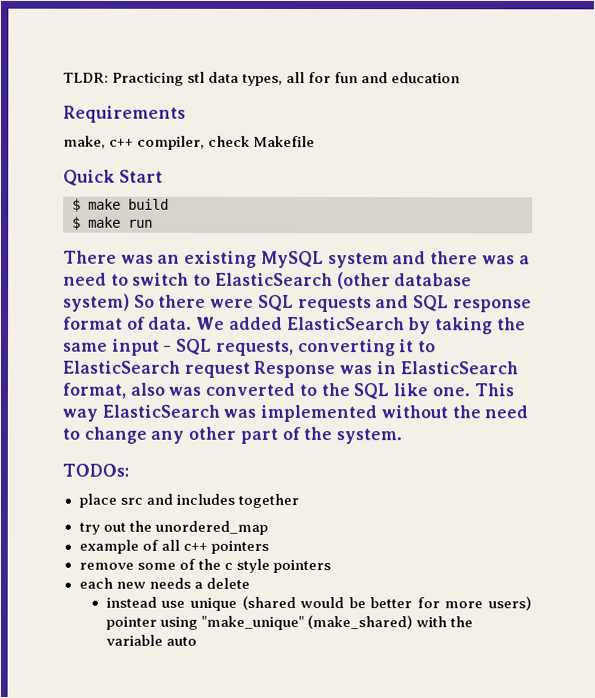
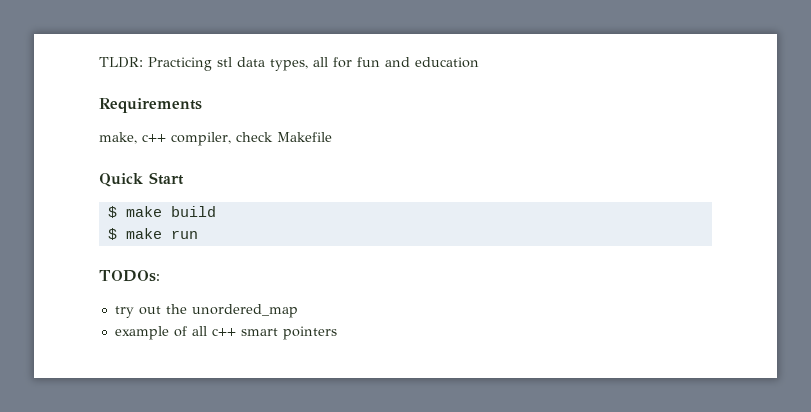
- There was an existing MySQL system and there was a need to switch to ElasticSearch (other database system) So there were SQL requests and SQL response format of data. We added ElasticSearch by taking the same input - SQL requests, converting it to ElasticSearch request Response was in ElasticSearch format, also was converted to the SQL like one. This way ElasticSearch was implemented without the need to change any other part of the system.
  TODOs:
- place src and includes together
- example of all c++ pointers
- remove some of the c style pointers
- each new needs a delete
- instead use unique (shared would be better for more users) pointer using "make_unique" (make_shared) with the variable auto
+ example of all c++ smart pointers

